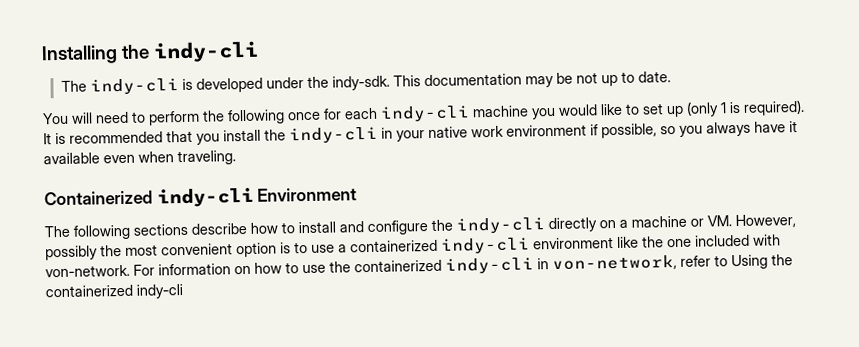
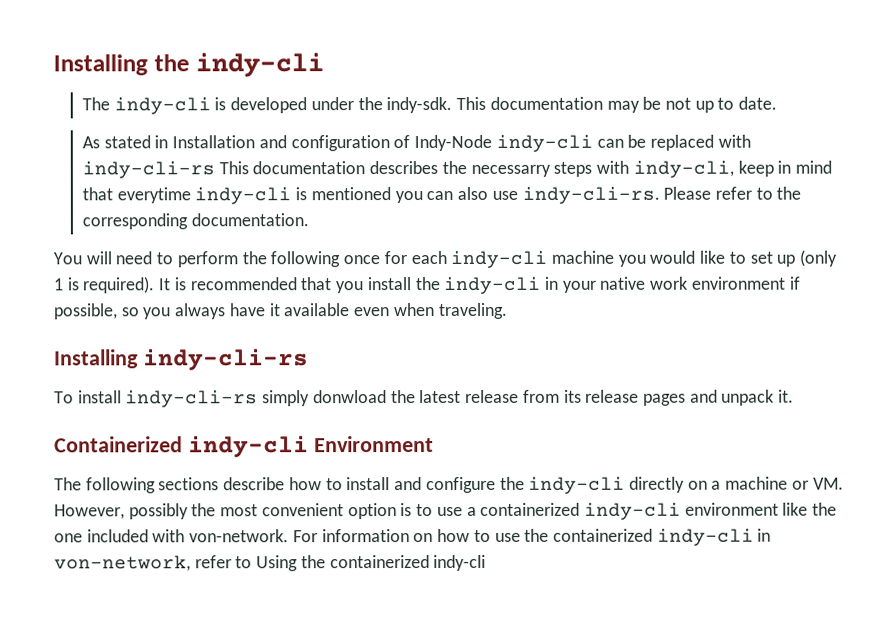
+ As stated in Installation and configuration of Indy-Node indy-cli can be replaced with indy-cli-rs This documentation describes the necessarry steps with indy-cli, keep in mind that everytime indy-cli is mentioned you can also use indy-cli-rs. Please refer to the corresponding documentation.
+ Installing indy-cli-rs
+ To install indy-cli-rs simply donwload the latest release from its release pages and unpack it.

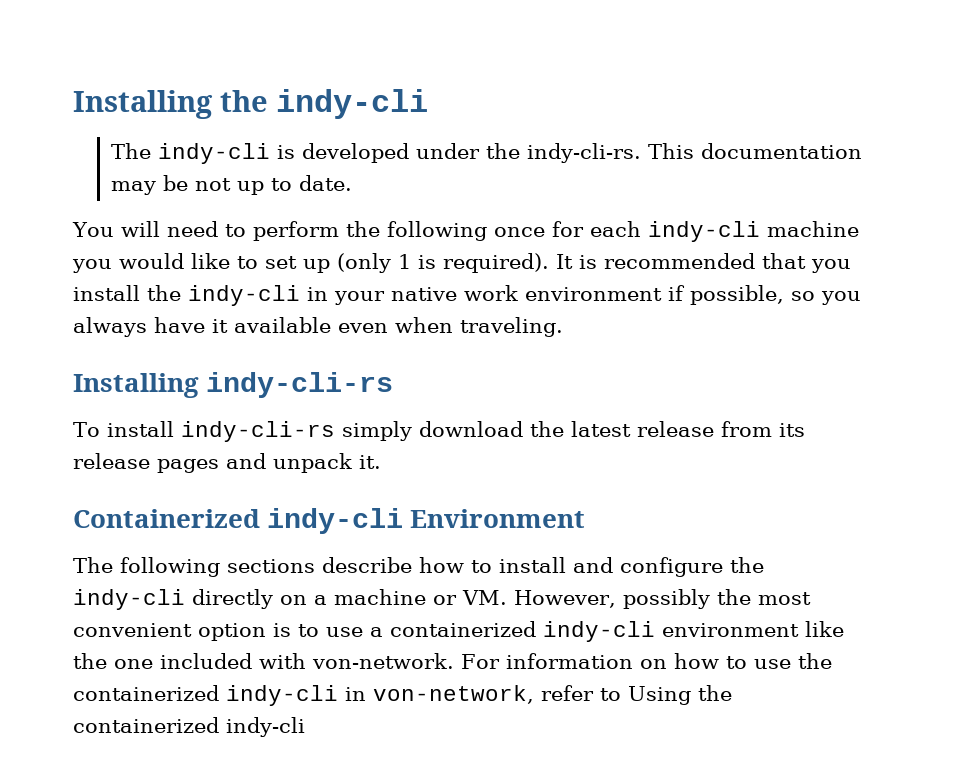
- The indy-cli is developed under the indy-sdk.
+ The indy-cli is developed under the indy-cli-rs.
- As stated in Installation and configuration of Indy-Node indy-cli can be replaced with indy-cli-rs This documentation describes the necessarry steps with indy-cli, keep in mind that everytime indy-cli is mentioned you can also use indy-cli-rs. Please refer to the corresponding documentation.
- To install indy-cli-rs simply donwload the latest release from its release pages and unpack it.
+ To install indy-cli-rs simply download the latest release from its release pages and unpack it.

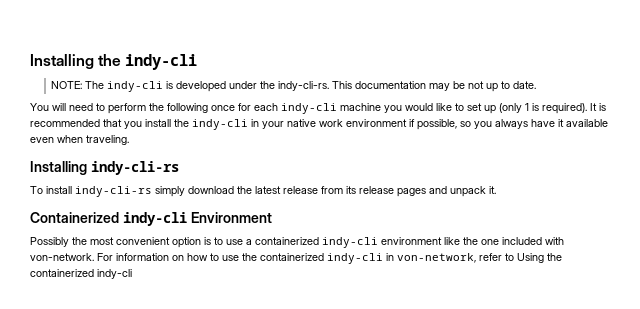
- The indy-cli is developed under the indy-cli-rs.
+ NOTE: The indy-cli is developed under the indy-cli-rs.
- The following sections describe how to install and configure the indy-cli directly on a machine or VM. However, possibly the most convenient option is to use a containerized indy-cli environment like the one included with von-network.
+ Possibly the most convenient option is to use a containerized indy-cli environment like the one included with von-network.

